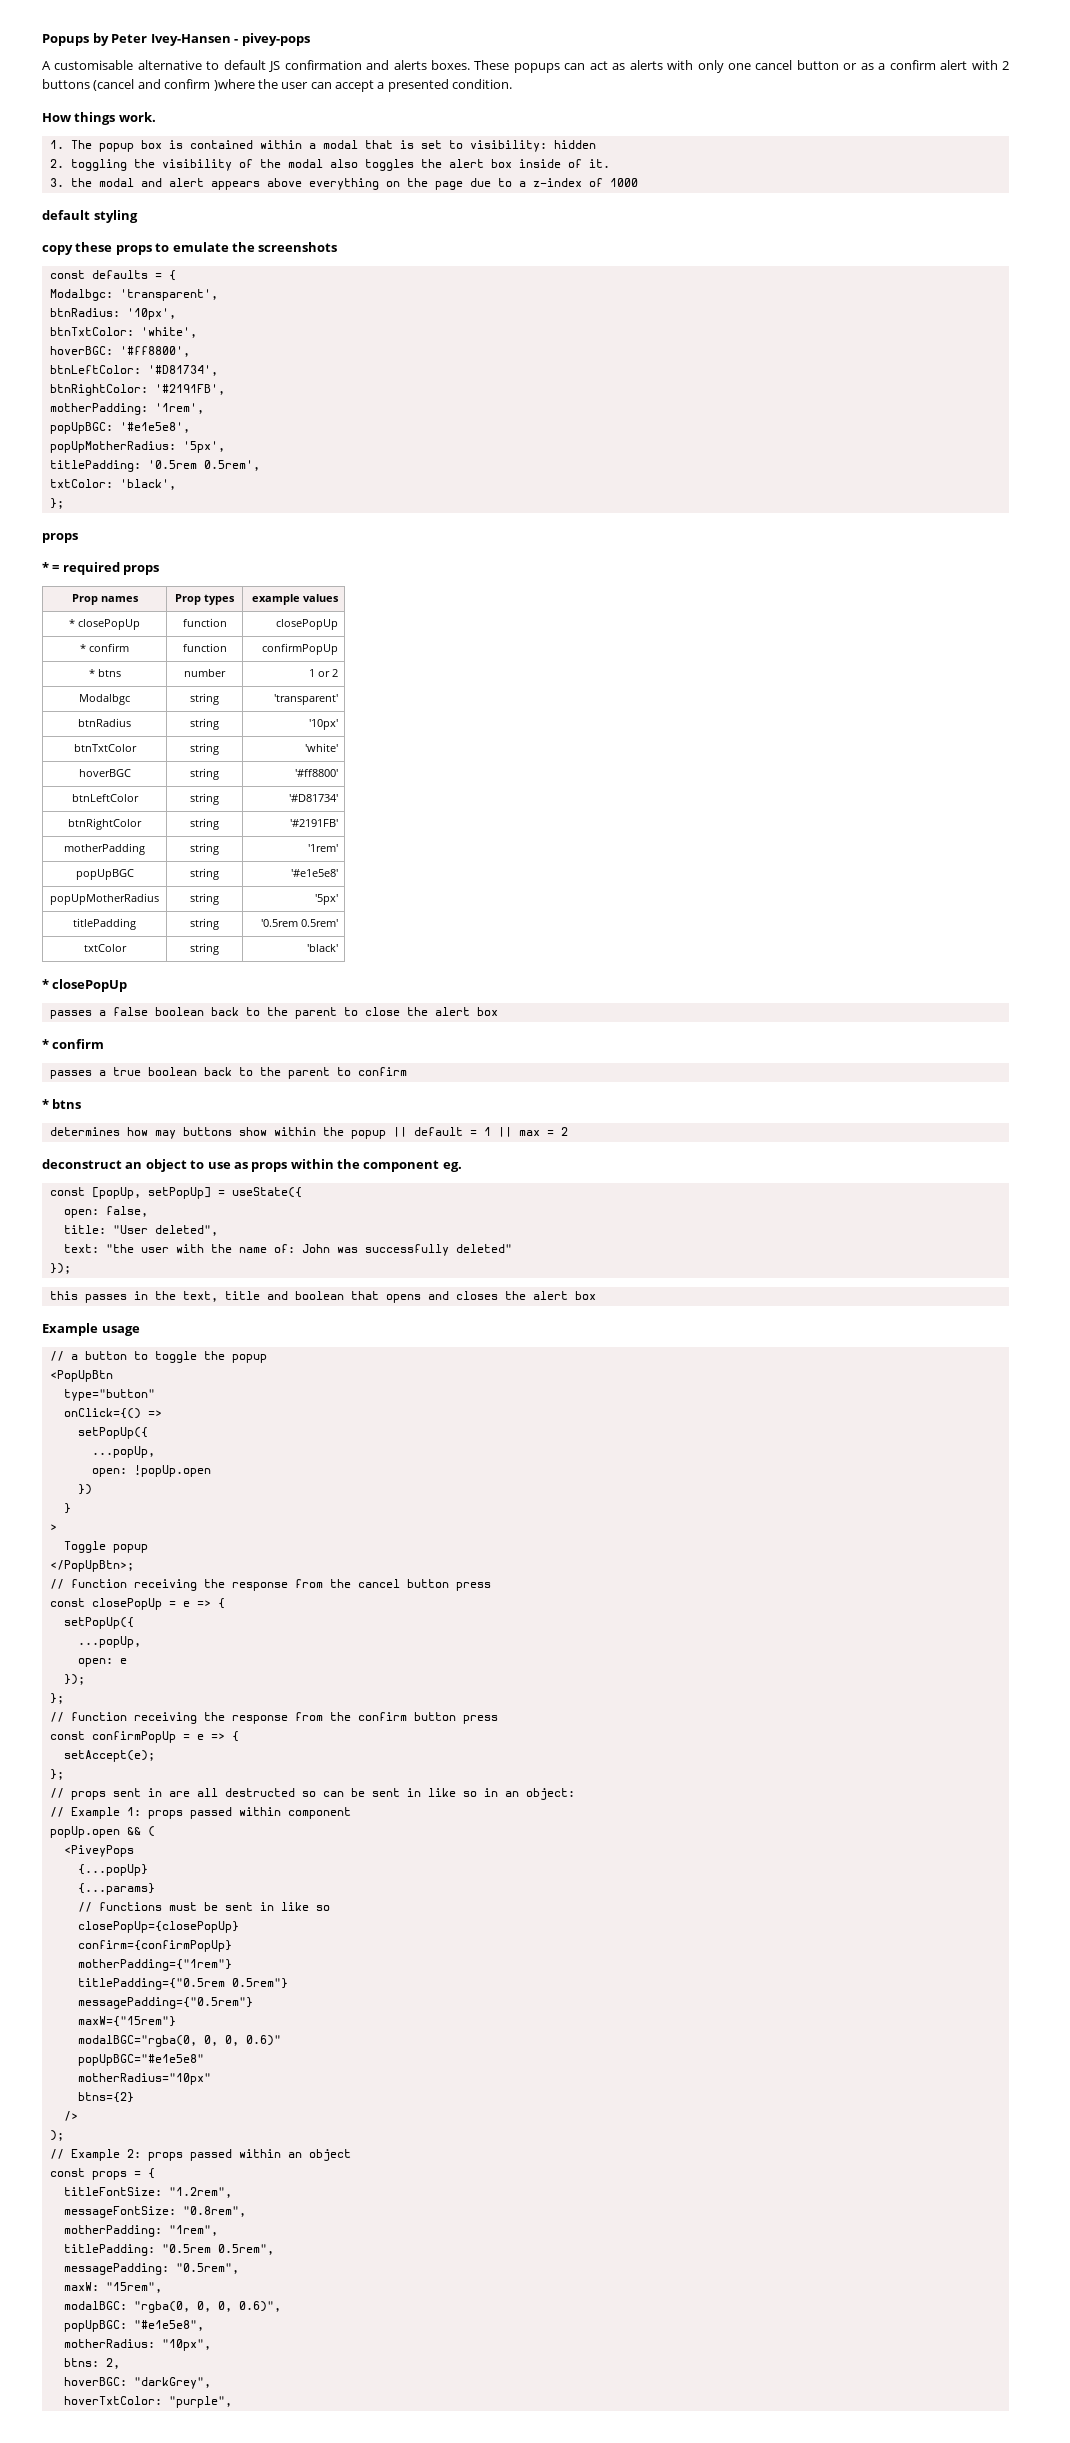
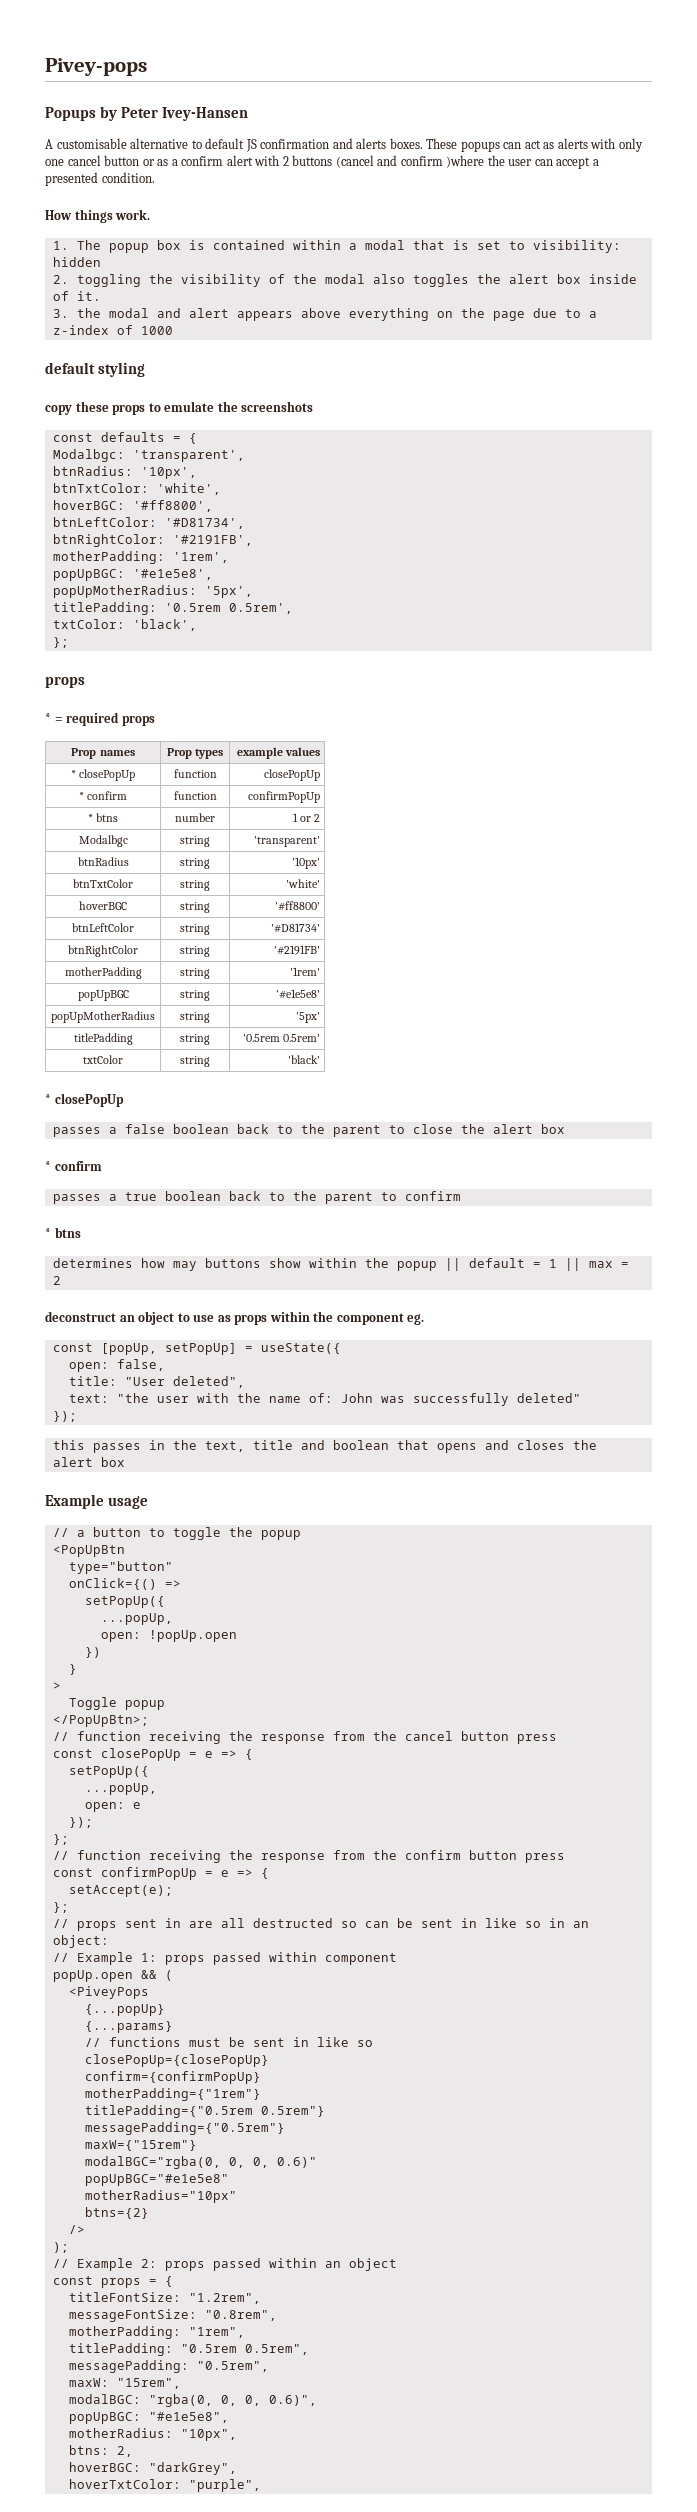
+ Pivey-pops
- Popups by Peter Ivey-Hansen - pivey-pops
+ Popups by Peter Ivey-Hansen

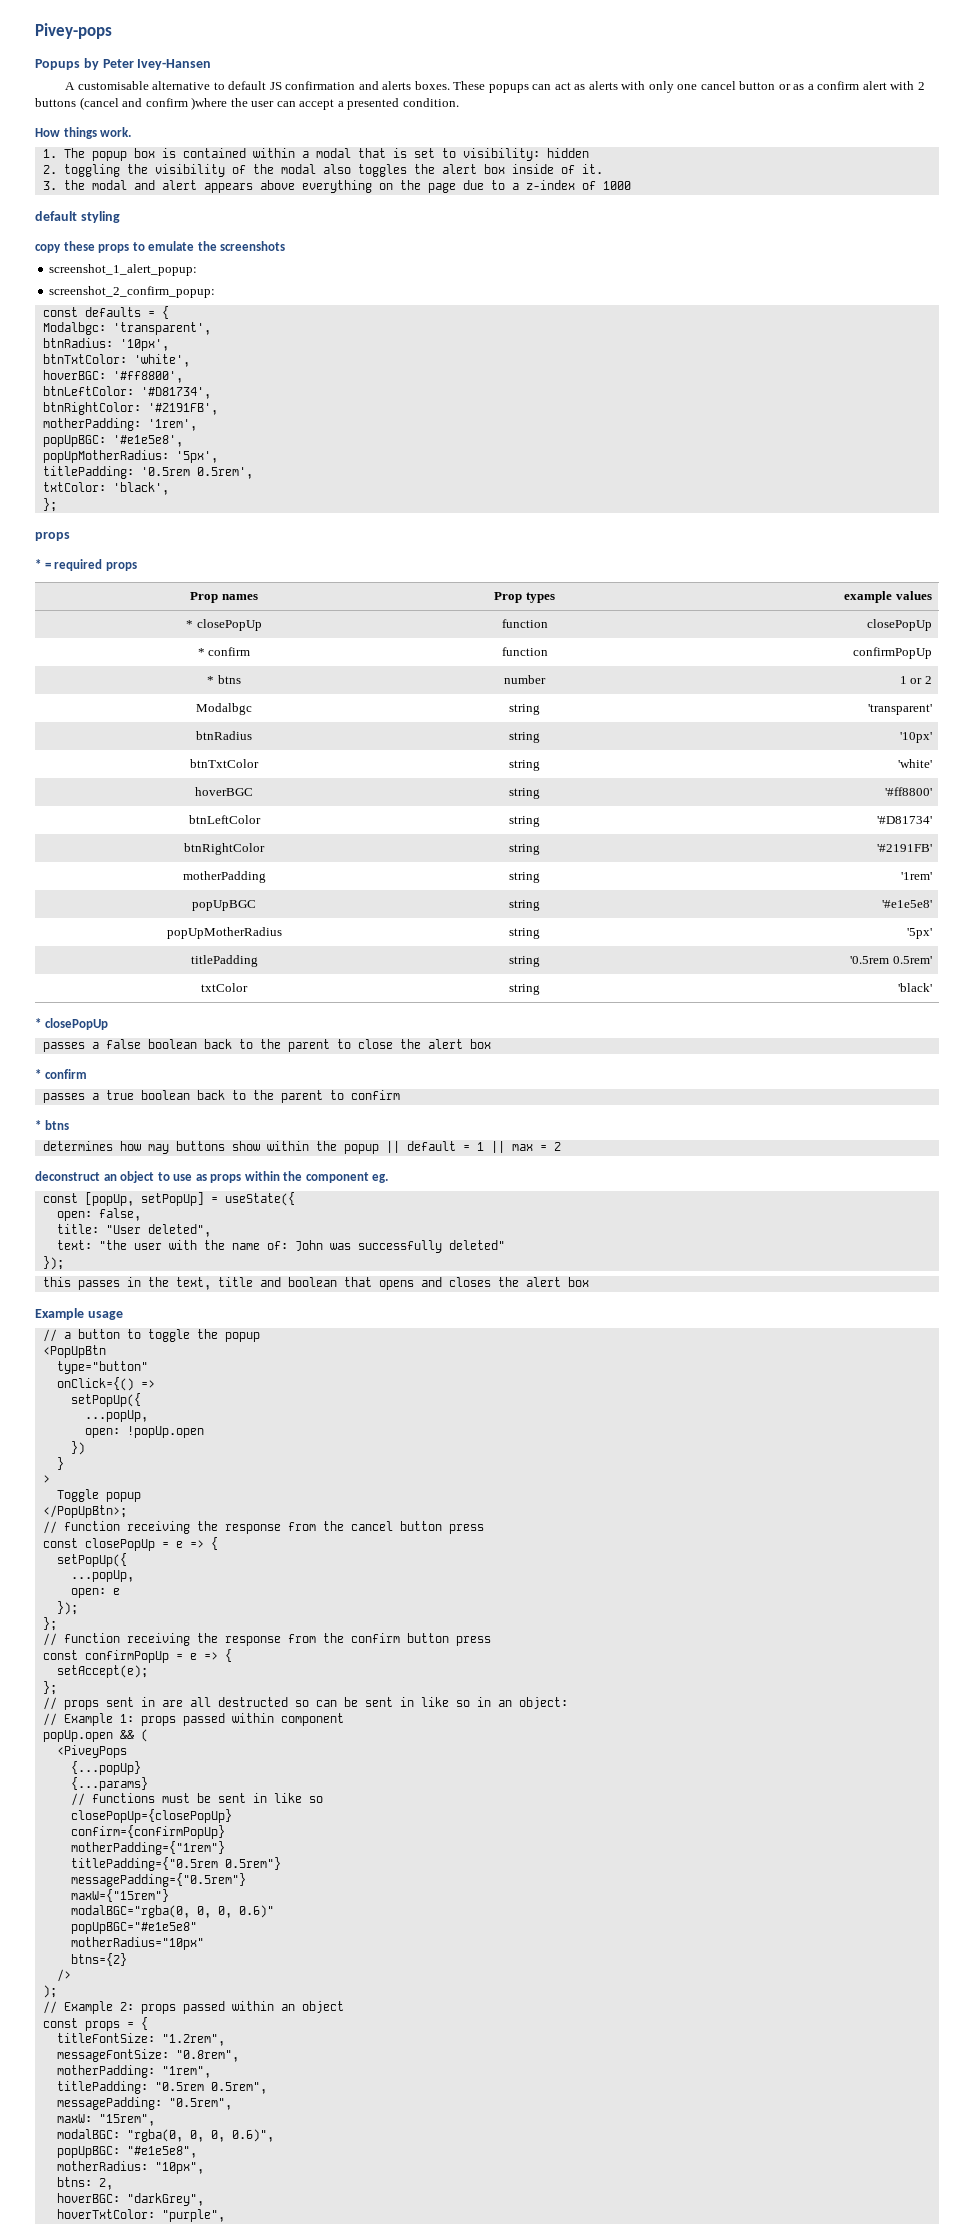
+ screenshot_1_alert_popup:
+ screenshot_2_confirm_popup:

